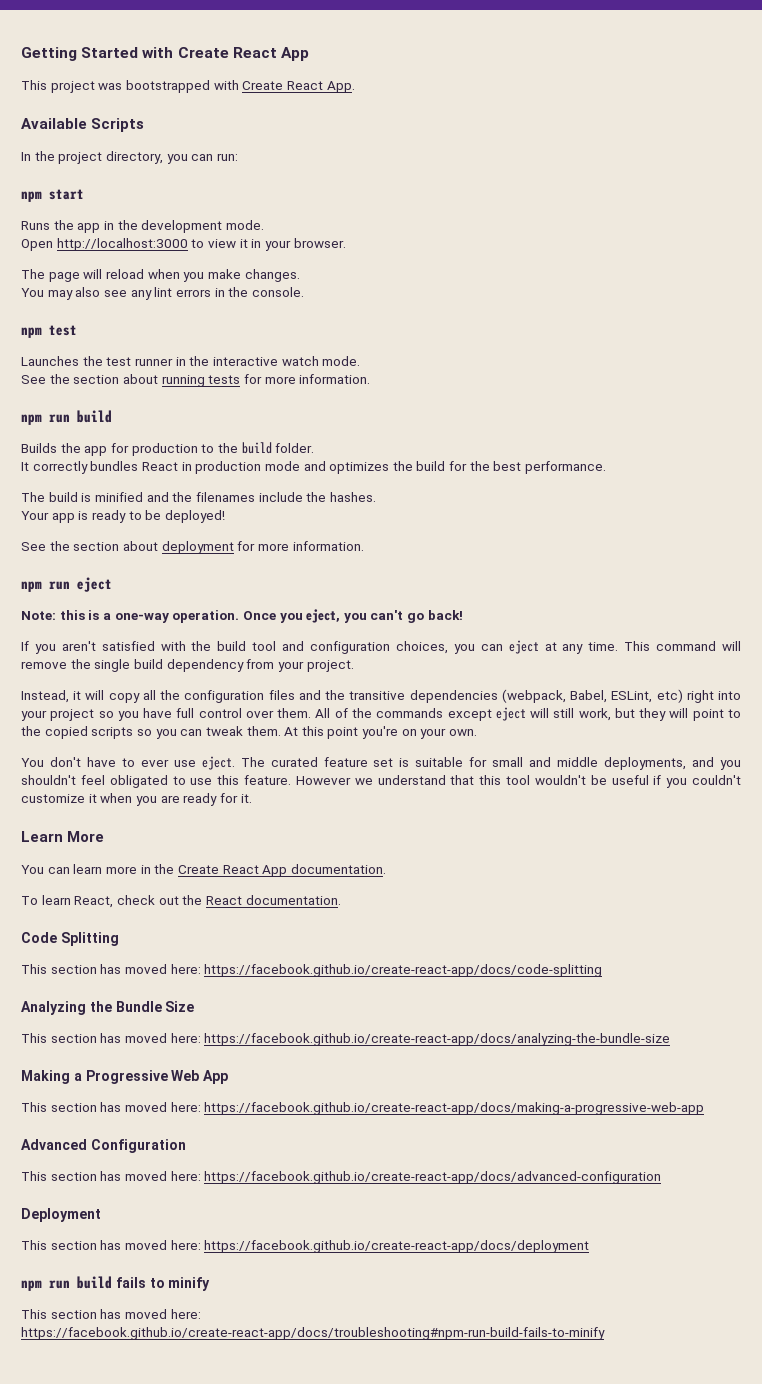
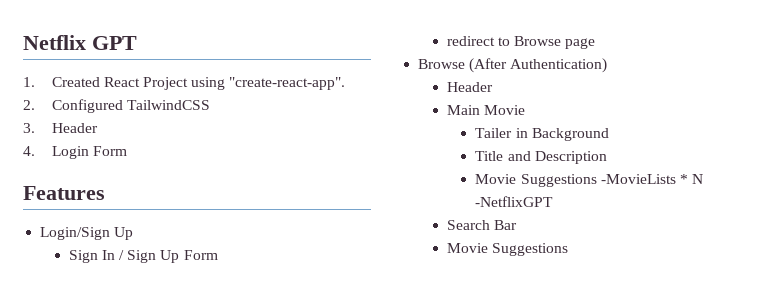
- Getting Started with Create React App
- This project was bootstrapped with Create React App.
- Available Scripts
- In the project directory, you can run:
- npm start
- Runs the app in the development mode.
- Open http://localhost:3000 to view it in your browser.
- The page will reload when you make changes.
- You may also see any lint errors in the console.
- npm test
- Launches the test runner in the interactive watch mode.
- See the section about running tests for more information.
- npm run build
- Builds the app for production to the build folder.
- It correctly bundles React in production mode and optimizes the build for the best performance.
- The build is minified and the filenames include the hashes.
- Your app is ready to be deployed!
- See the section about deployment for more information.
- npm run eject
- Note: this is a one-way operation. Once you eject, you can't go back!
- If you aren't satisfied with the build tool and configuration choices, you can eject at any time. This command will remove the single build dependency from your project.
- Instead, it will copy all the configuration files and the transitive dependencies (webpack, Babel, ESLint, etc) right into your project so you have full control over them. All of the commands except eject will still work, but they will point to the copied scripts so you can tweak them. At this point you're on your own.
- You don't have to ever use eject. The curated feature set is suitable for small and middle deployments, and you shouldn't feel obligated to use this feature. However we understand that this tool wouldn't be useful if you couldn't customize it when you are ready for it.
- Learn More
- You can learn more in the Create React App documentation.
- To learn React, check out the React documentation.
- Code Splitting
- This section has moved here: https://facebook.github.io/create-react-app/docs/code-splitting
- Analyzing the Bundle Size
- This section has moved here: https://facebook.github.io/create-react-app/docs/analyzing-the-bundle-size
- Making a Progressive Web App
- This section has moved here: https://facebook.github.io/create-react-app/docs/making-a-progressive-web-app
- Advanced Configuration
- This section has moved here: https://facebook.github.io/create-react-app/docs/advanced-configuration
- Deployment
- This section has moved here: https://facebook.github.io/create-react-app/docs/deployment
- npm run build fails to minify
- This section has moved here: https://facebook.github.io/create-react-app/docs/troubleshooting#npm-run-build-fails-to-minify
+ Netflix GPT
+ 1. Created React Project using "create-react-app".
+ 2. Configured TailwindCSS
+ 3. Header
+ 4. Login Form
+ Features
+ Login/Sign Up
+ Sign In / Sign Up Form
+ redirect to Browse page
+ Browse (After Authentication)
+ Header
+ Main Movie
+ Tailer in Background
+ Title and Description
+ Movie Suggestions -MovieLists * N -NetflixGPT
+ Search Bar
+ Movie Suggestions

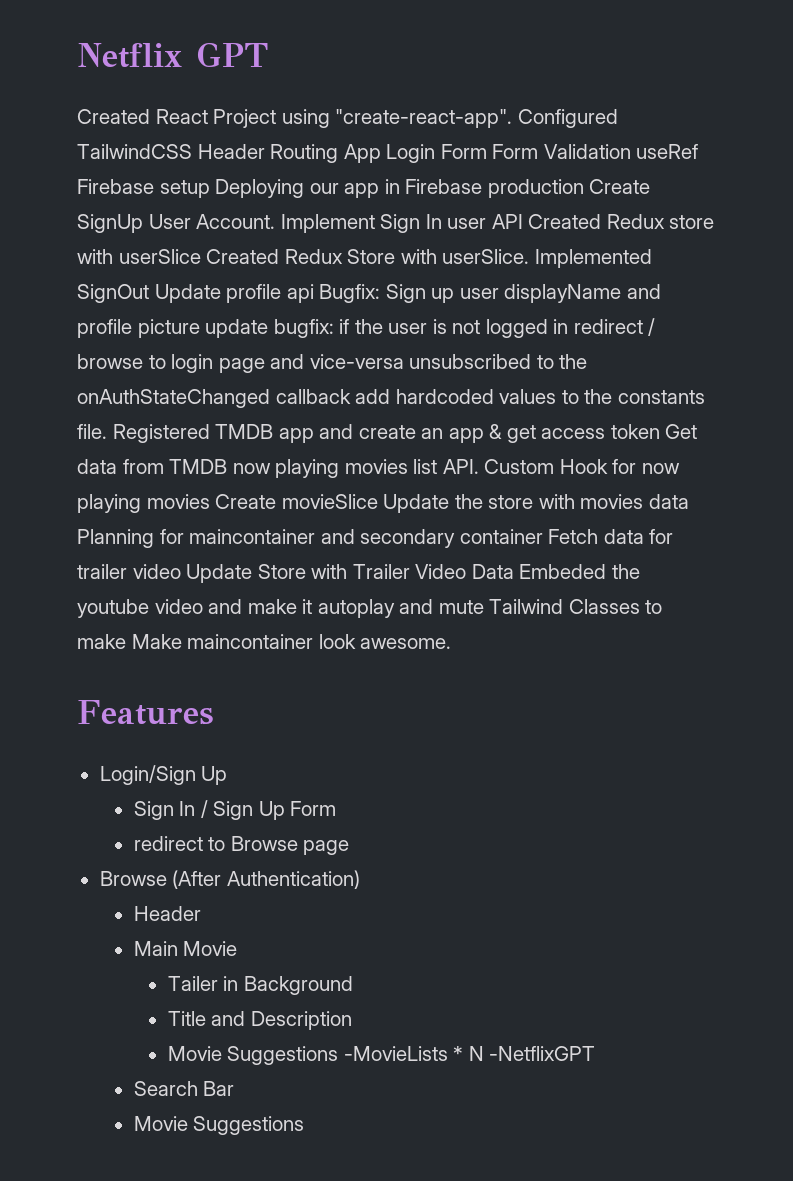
- 1. Created React Project using "create-react-app".
- 2. Configured TailwindCSS
- 3. Header
- 4. Login Form
+ Created React Project using "create-react-app". Configured TailwindCSS Header Routing App Login Form Form Validation useRef Firebase setup Deploying our app in Firebase production Create SignUp User Account. Implement Sign In user API Created Redux store with userSlice Created Redux Store with userSlice. Implemented SignOut Update profile api Bugfix: Sign up user displayName and profile picture update bugfix: if the user is not logged in redirect / browse to login page and vice-versa unsubscribed to the onAuthStateChanged callback add hardcoded values to the constants file. Registered TMDB app and create an app & get access token Get data from TMDB now playing movies list API. Custom Hook for now playing movies Create movieSlice Update the store with movies data Planning for maincontainer and secondary container Fetch data for trailer video Update Store with Trailer Video Data Embeded the youtube video and make it autoplay and mute Tailwind Classes to make Make maincontainer look awesome.

